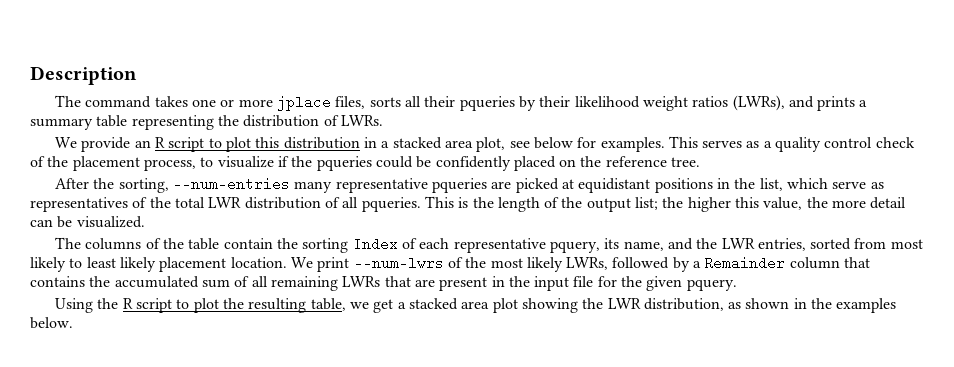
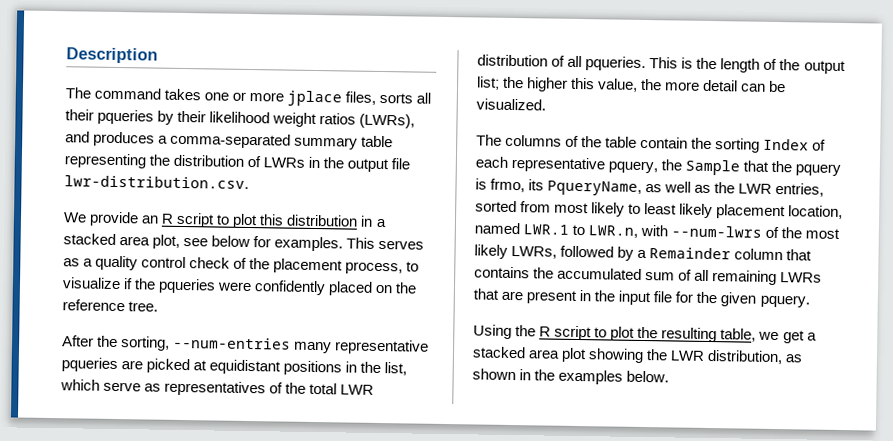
- The command takes one or more jplace files, sorts all their pqueries by their likelihood weight ratios (LWRs), and prints a summary table representing the distribution of LWRs.
+ The command takes one or more jplace files, sorts all their pqueries by their likelihood weight ratios (LWRs), and produces a comma-separated summary table representing the distribution of LWRs in the output file lwr-distribution.csv.
- This serves as a quality control check of the placement process, to visualize if the pqueries could be confidently placed on the reference tree.
+ This serves as a quality control check of the placement process, to visualize if the pqueries were confidently placed on the reference tree.
- The columns of the table contain the sorting Index of each representative pquery, its name, and the LWR entries, sorted from most likely to least likely placement location. We print --num-lwrs of the most likely LWRs, followed by a Remainder column that contains the accumulated sum of all remaining LWRs that are present in the input file for the given pquery.
+ The columns of the table contain the sorting Index of each representative pquery, the Sample that the pquery is frmo, its PqueryName, as well as the LWR entries, sorted from most likely to least likely placement location, named LWR.1 to LWR.n, with --num-lwrs of the most likely LWRs, followed by a Remainder column that contains the accumulated sum of all remaining LWRs that are present in the input file for the given pquery.

